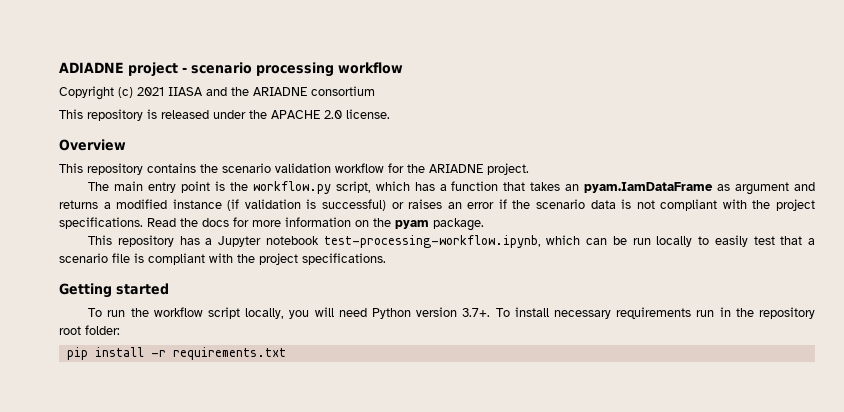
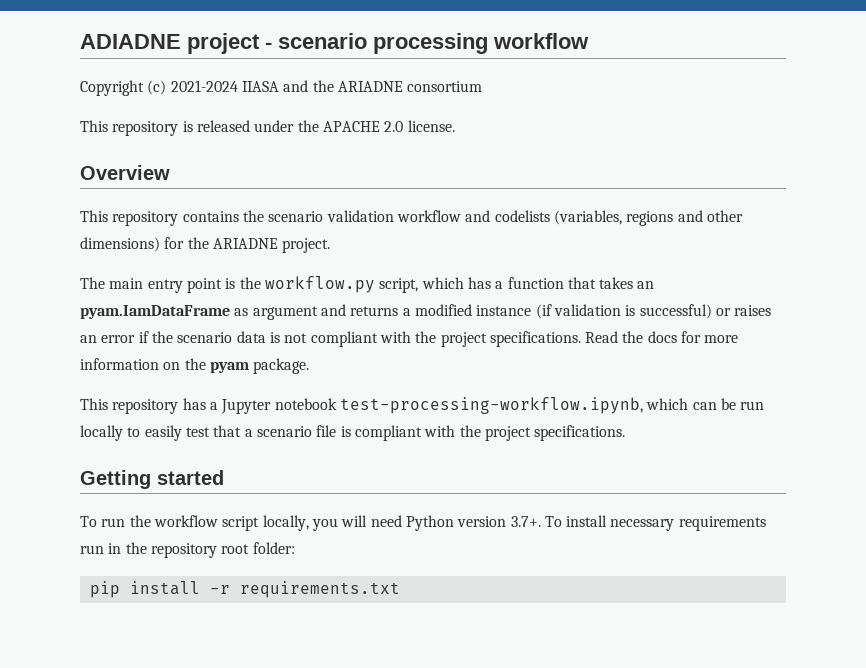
- Copyright (c) 2021 IIASA and the ARIADNE consortium
+ Copyright (c) 2021-2024 IIASA and the ARIADNE consortium
- This repository contains the scenario validation workflow for the ARIADNE project.
+ This repository contains the scenario validation workflow and codelists (variables, regions and other dimensions) for the ARIADNE project.

